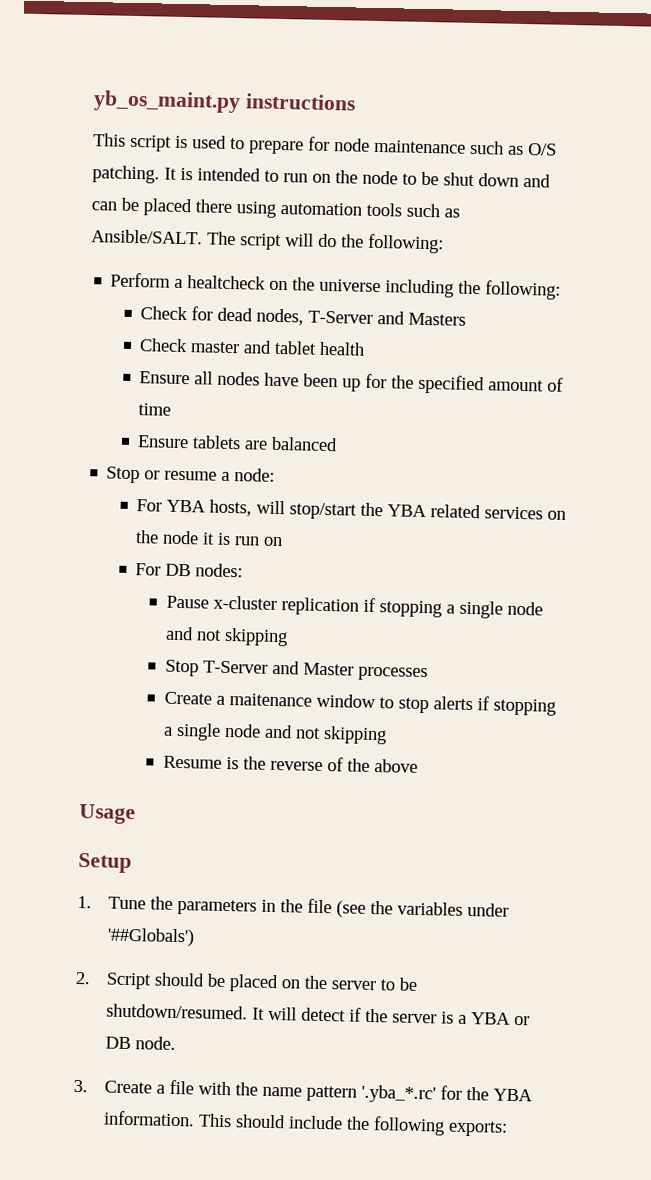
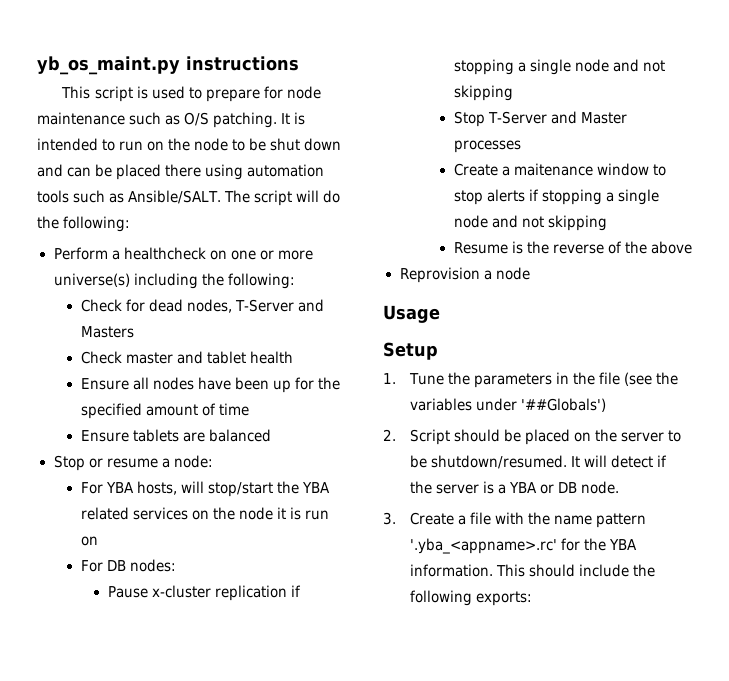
- Perform a healtcheck on the universe including the following:
+ Perform a healthcheck on one or more universe(s) including the following:
+ Reprovision a node
- 3. Create a file with the name pattern '.yba_*.rc' for the YBA information.
+ 3. Create a file with the name pattern '.yba_<appname>.rc' for the YBA information.

